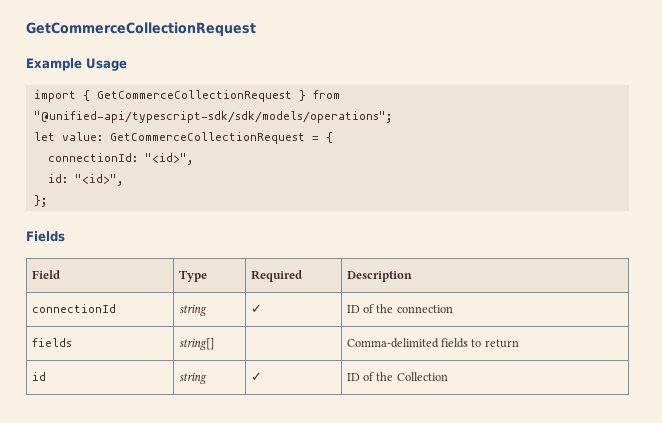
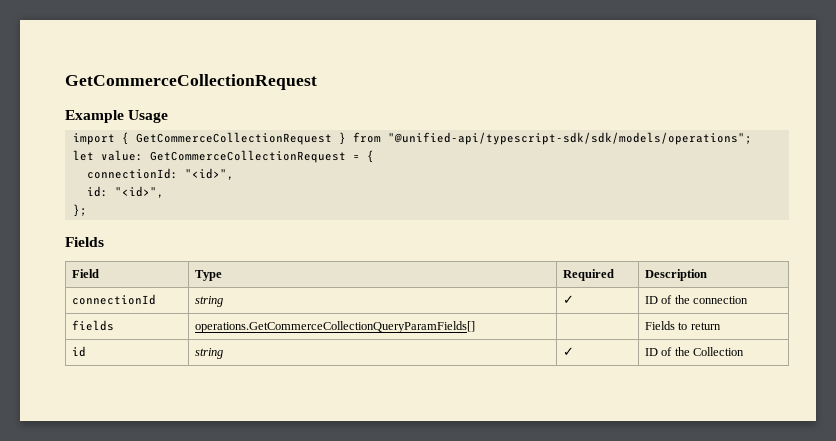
- fields | string[] | | Comma-delimited fields to return
+ fields | operations.GetCommerceCollectionQueryParamFields[] | | Fields to return

